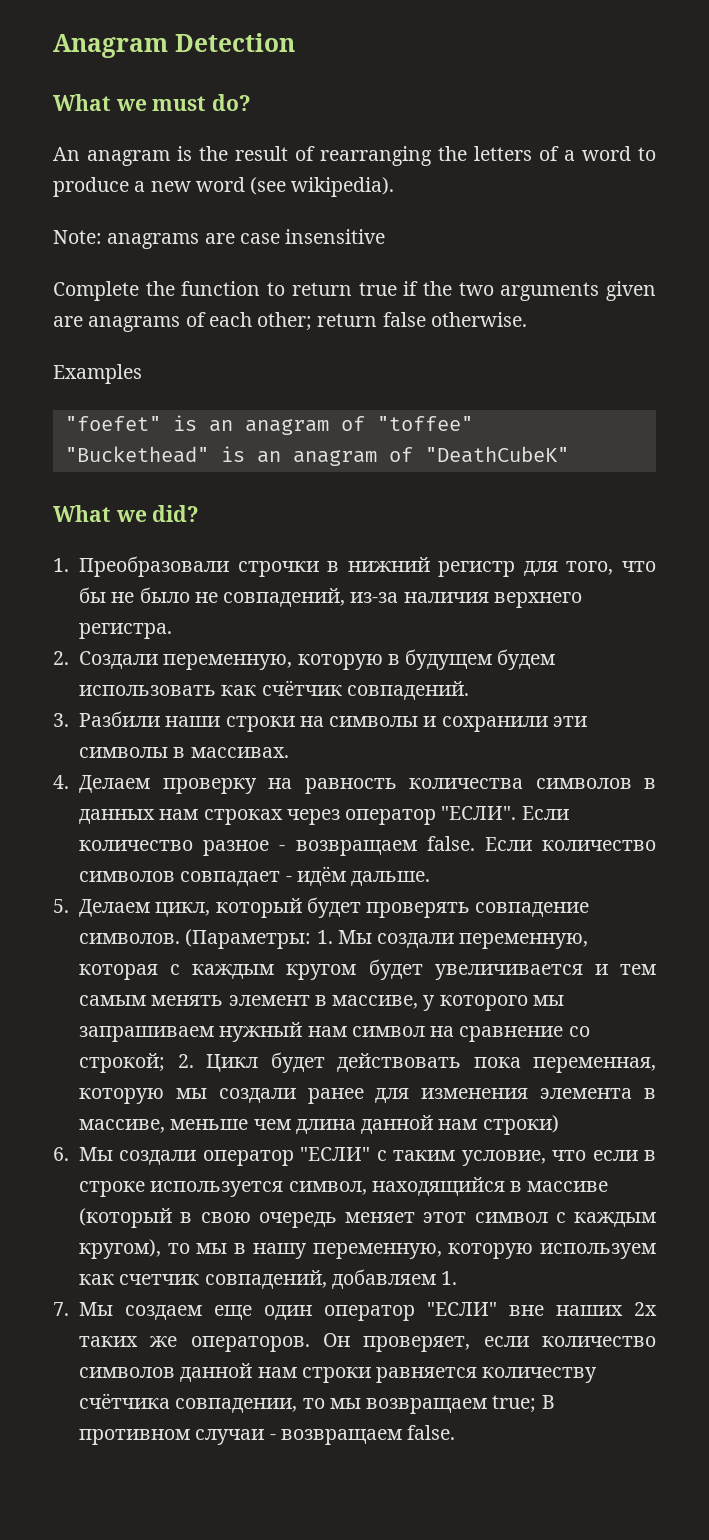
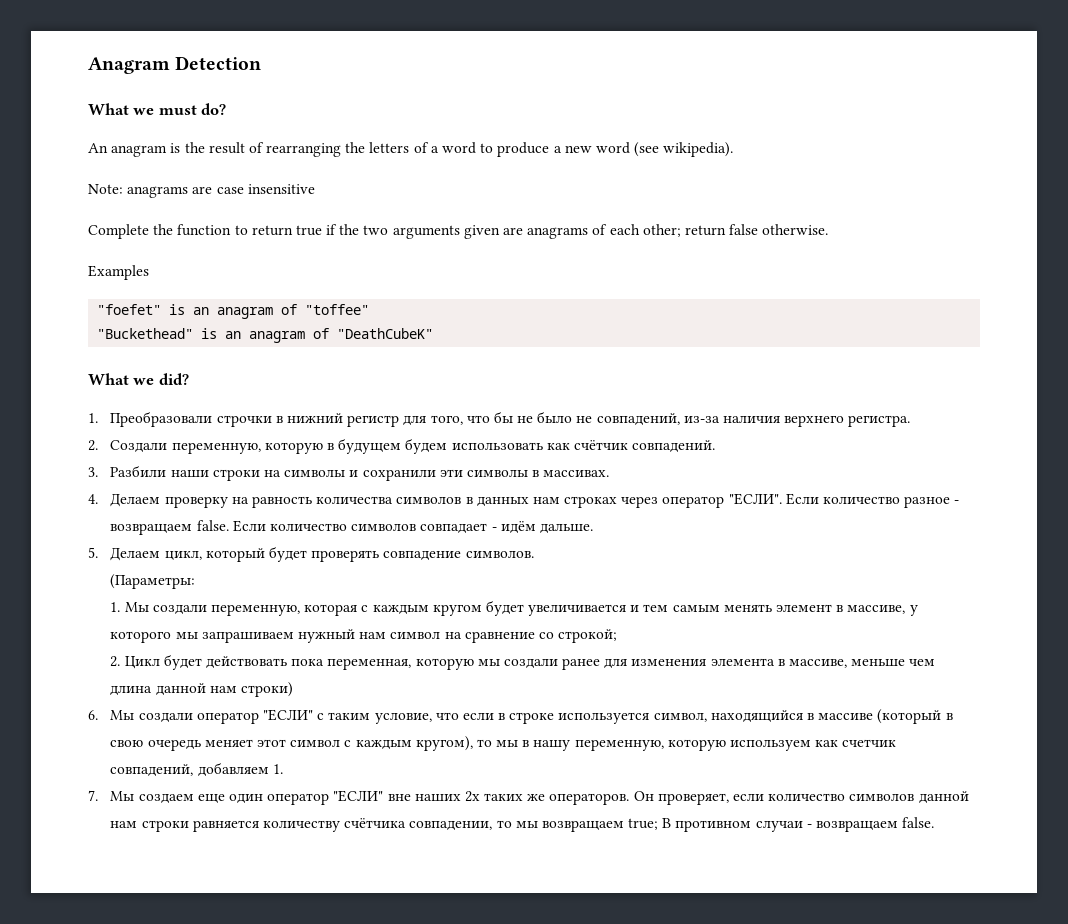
- 5. Делаем цикл, который будет проверять совпадение символов. (Параметры: 1. Мы создали переменную, которая с каждым кругом будет увеличивается и тем самым менять элемент в массиве, у которого мы запрашиваем нужный нам символ на сравнение со строкой; 2. Цикл будет действовать пока переменная, которую мы создали ранее для изменения элемента в массиве, меньше чем длина данной нам строки)
+ 5. Делаем цикл, который будет проверять совпадение символов.
+ (Параметры:
+ 1. Мы создали переменную, которая с каждым кругом будет увеличивается и тем самым менять элемент в массиве, у которого мы запрашиваем нужный нам символ на сравнение со строкой;
+ 2. Цикл будет действовать пока переменная, которую мы создали ранее для изменения элемента в массиве, меньше чем длина данной нам строки)

